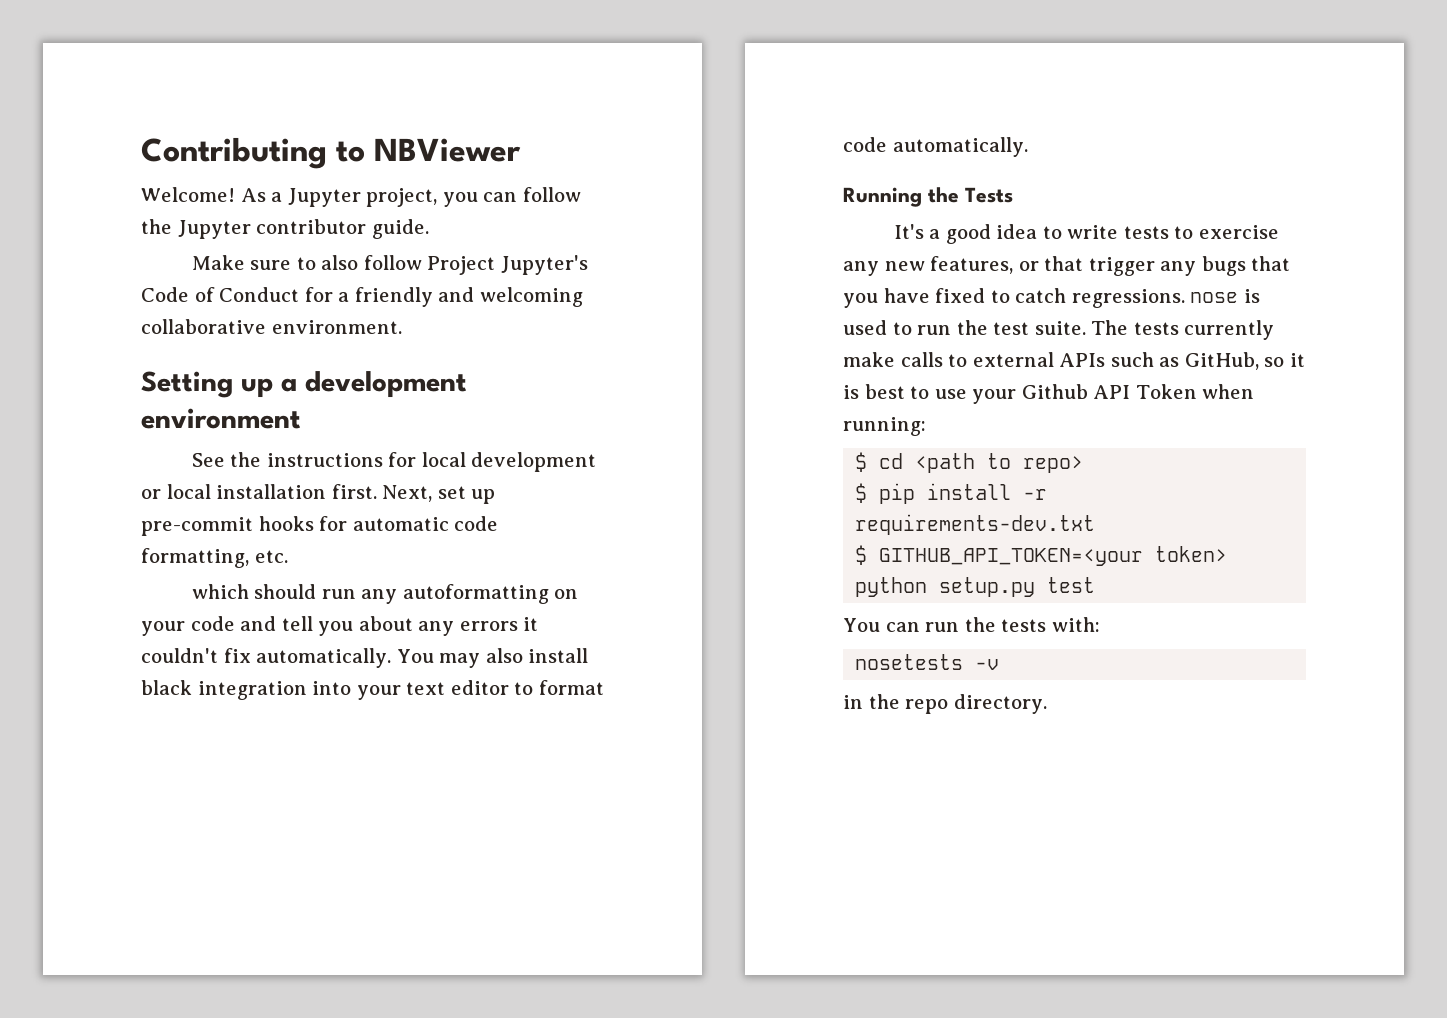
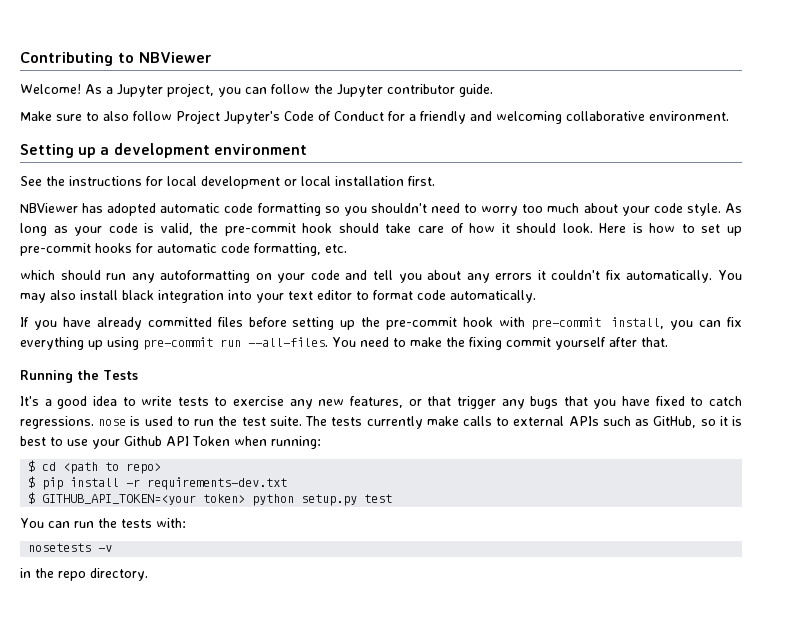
- See the instructions for local development or local installation first. Next, set up pre-commit hooks for automatic code formatting, etc.
+ See the instructions for local development or local installation first.
+ NBViewer has adopted automatic code formatting so you shouldn't need to worry too much about your code style. As long as your code is valid, the pre-commit hook should take care of how it should look. Here is how to set up pre-commit hooks for automatic code formatting, etc.
+ If you have already committed files before setting up the pre-commit hook with pre-commit install, you can fix everything up using pre-commit run --all-files. You need to make the fixing commit yourself after that.

